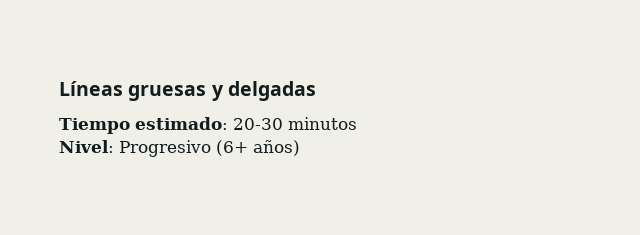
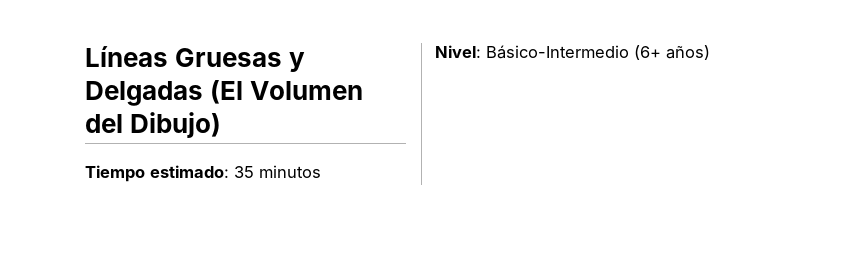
- Líneas gruesas y delgadas
+ Líneas Gruesas y Delgadas (El Volumen del Dibujo)
- Tiempo estimado: 20-30 minutos
+ Tiempo estimado: 35 minutos
- Nivel: Progresivo (6+ años)
+ Nivel: Básico-Intermedio (6+ años)

